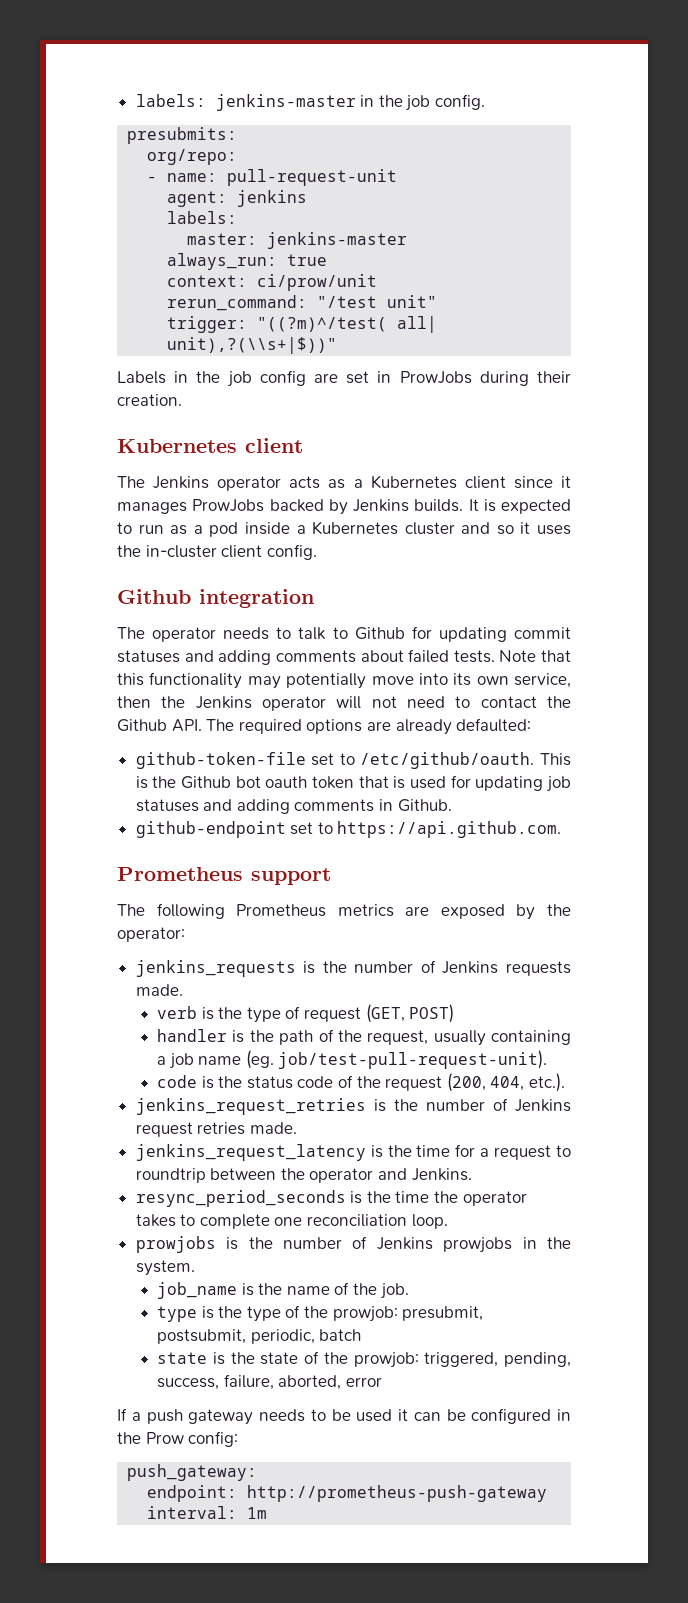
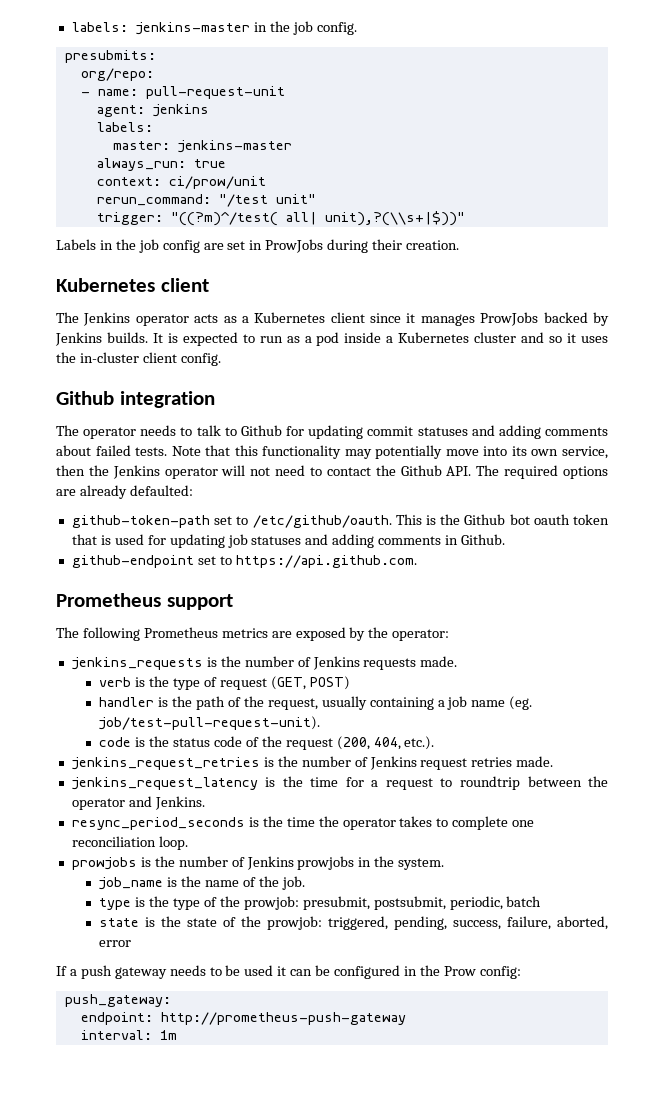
- github-token-file set to /etc/github/oauth.
+ github-token-path set to /etc/github/oauth.

